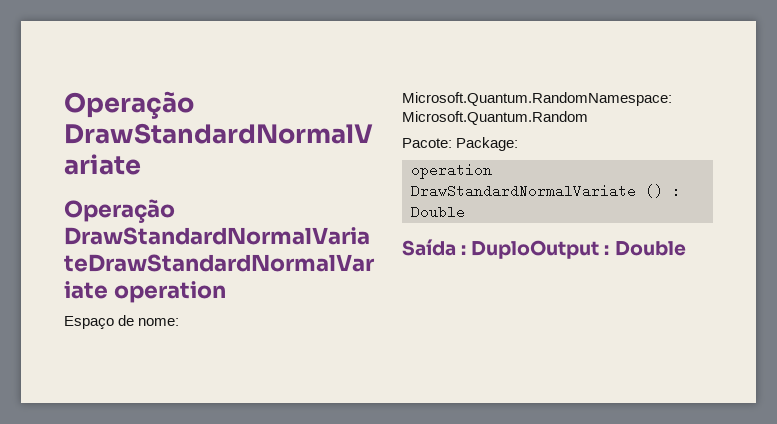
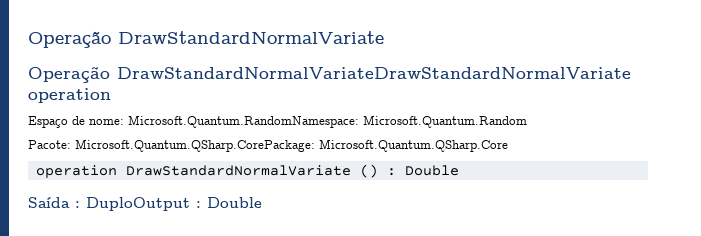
- Pacote: Package:
+ Pacote: Microsoft.Quantum.QSharp.CorePackage: Microsoft.Quantum.QSharp.Core

